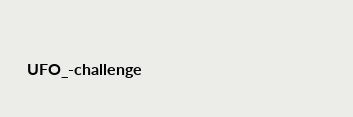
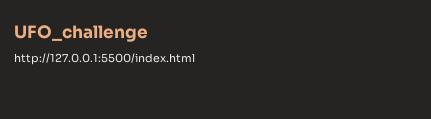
- UFO_-challenge
+ UFO_challenge
+ http://127.0.0.1:5500/index.html

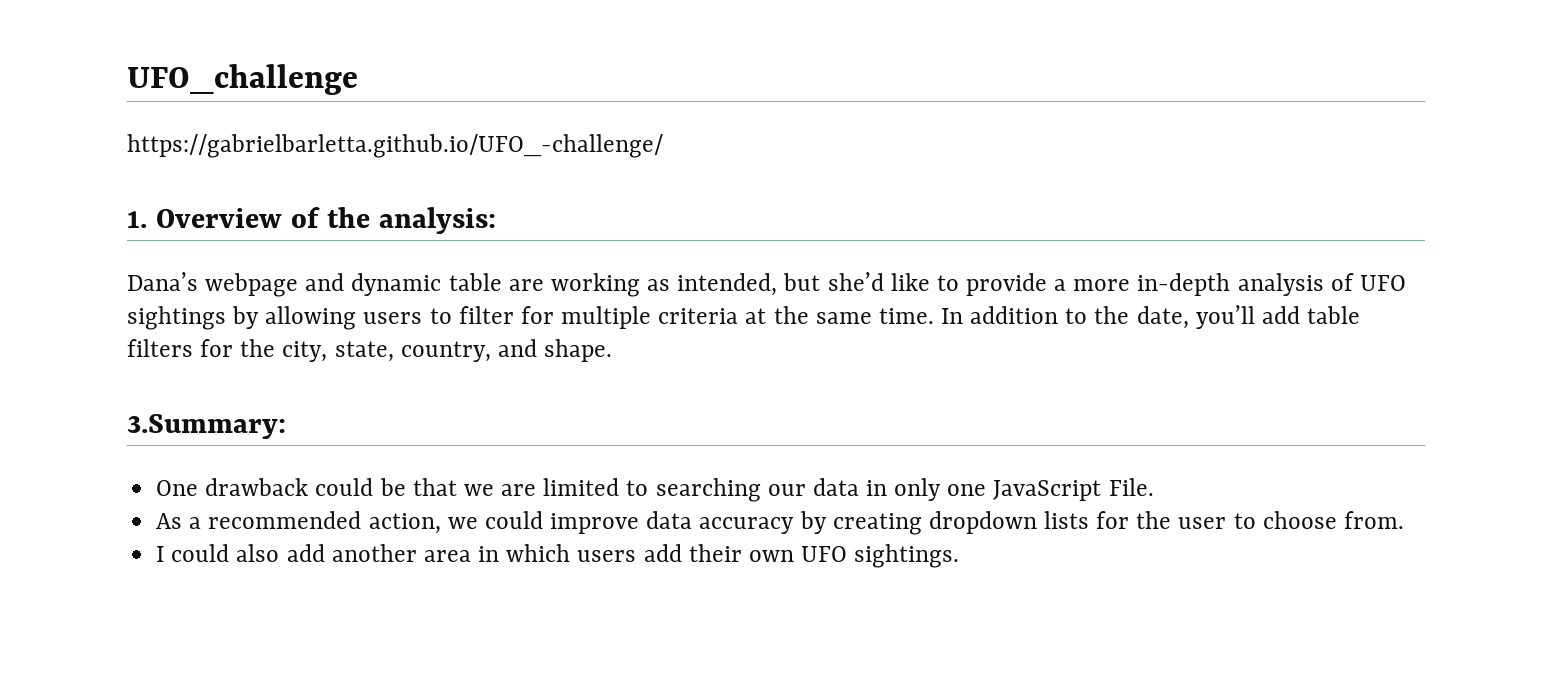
- http://127.0.0.1:5500/index.html
+ https://gabrielbarletta.github.io/UFO_-challenge/
+ 1. Overview of the analysis:
+ Dana’s webpage and dynamic table are working as intended, but she’d like to provide a more in-depth analysis of UFO sightings by allowing users to filter for multiple criteria at the same time. In addition to the date, you’ll add table filters for the city, state, country, and shape.
+ 3.Summary:
+ One drawback could be that we are limited to searching our data in only one JavaScript File.
+ As a recommended action, we could improve data accuracy by creating dropdown lists for the user to choose from.
+ I could also add another area in which users add their own UFO sightings.

